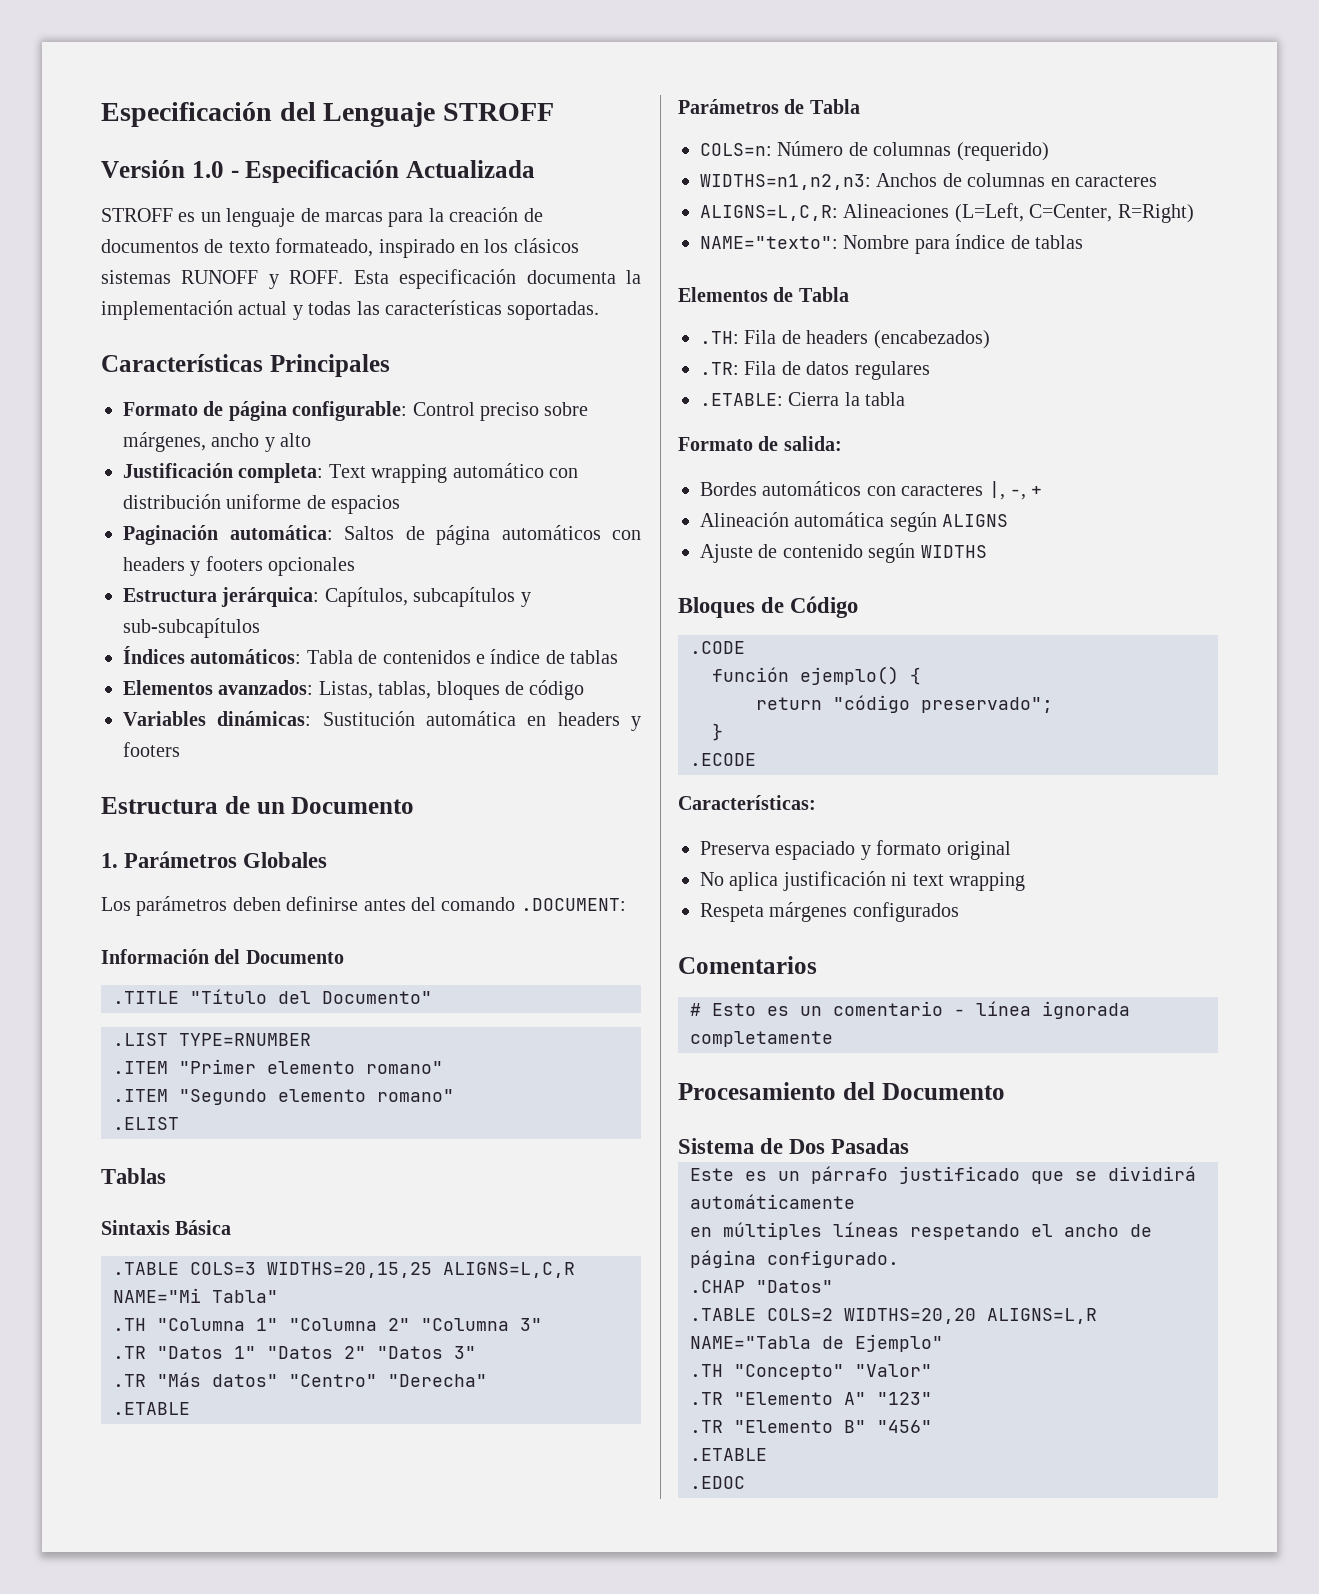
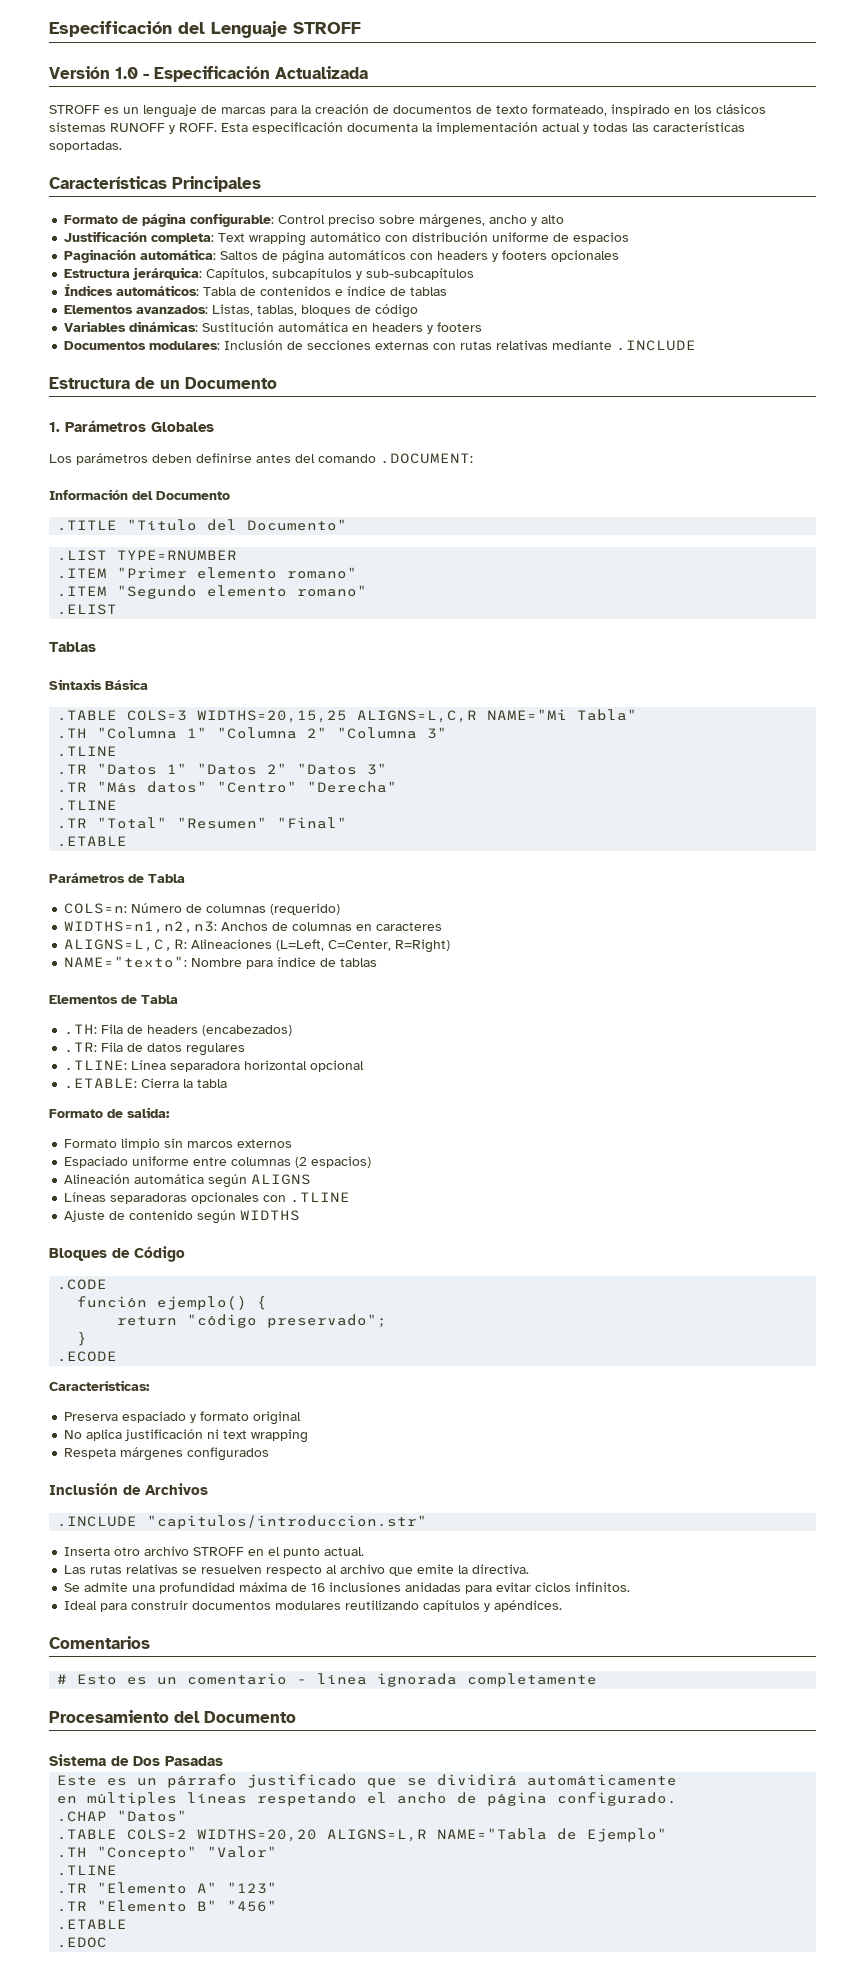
+ Documentos modulares: Inclusión de secciones externas con rutas relativas mediante .INCLUDE
  .TH "Columna 1" "Columna 2" "Columna 3"
+ .TLINE
  .TR "Más datos" "Centro" "Derecha"
+ .TLINE
+ .TR "Total" "Resumen" "Final"
+ .TLINE: Línea separadora horizontal opcional
- Bordes automáticos con caracteres |, -, +
+ Formato limpio sin marcos externos
+ Espaciado uniforme entre columnas (2 espacios)
+ Líneas separadoras opcionales con .TLINE
+ Inclusión de Archivos
+ .INCLUDE "capitulos/introduccion.str"
+ Inserta otro archivo STROFF en el punto actual.
+ Las rutas relativas se resuelven respecto al archivo que emite la directiva.
+ Se admite una profundidad máxima de 16 inclusiones anidadas para evitar ciclos infinitos.
+ Ideal para construir documentos modulares reutilizando capítulos y apéndices.
  .TH "Concepto" "Valor"
+ .TLINE

